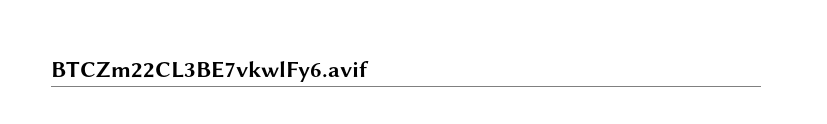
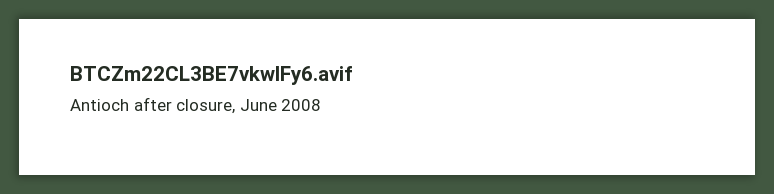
+ Antioch after closure, June 2008

